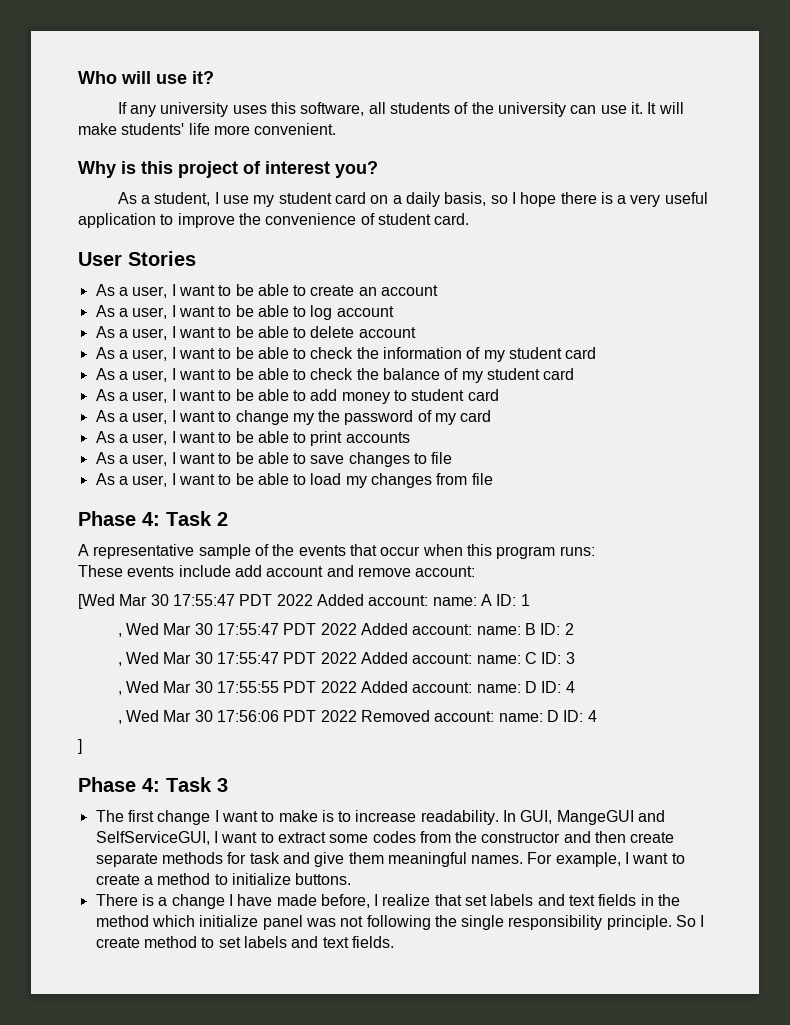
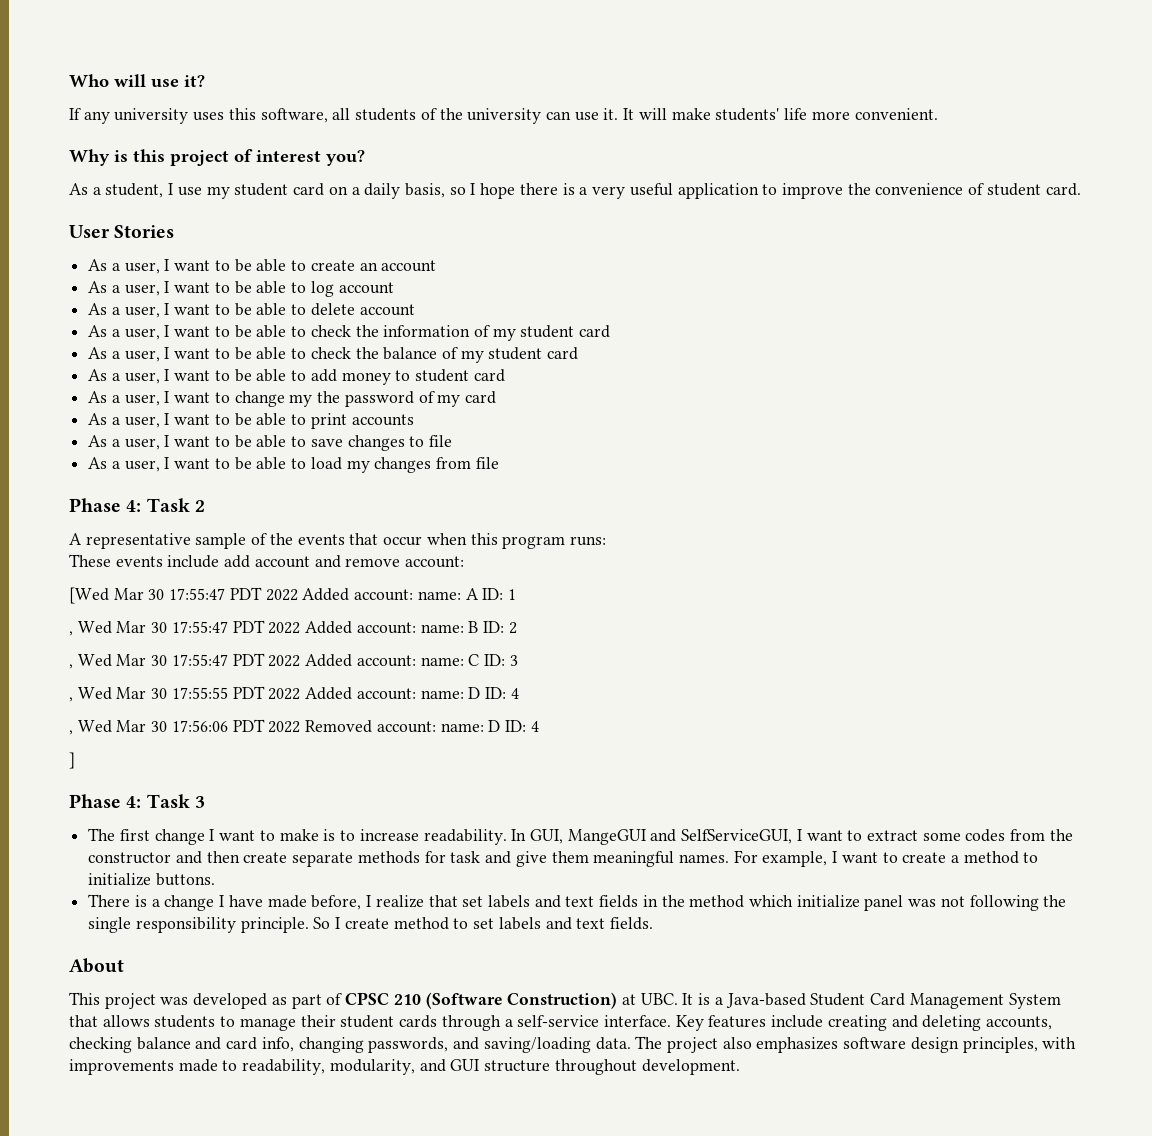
+ About
+ This project was developed as part of CPSC 210 (Software Construction) at UBC. It is a Java-based Student Card Management System that allows students to manage their student cards through a self-service interface. Key features include creating and deleting accounts, checking balance and card info, changing passwords, and saving/loading data. The project also emphasizes software design principles, with improvements made to readability, modularity, and GUI structure throughout development.

